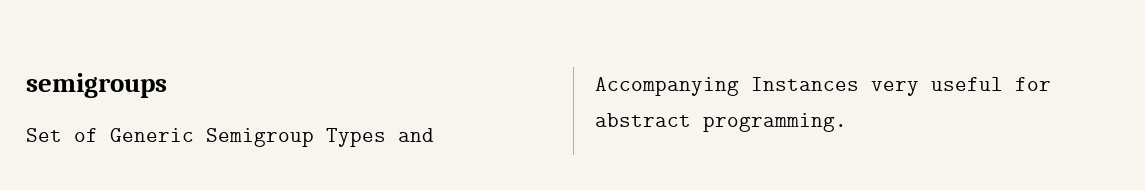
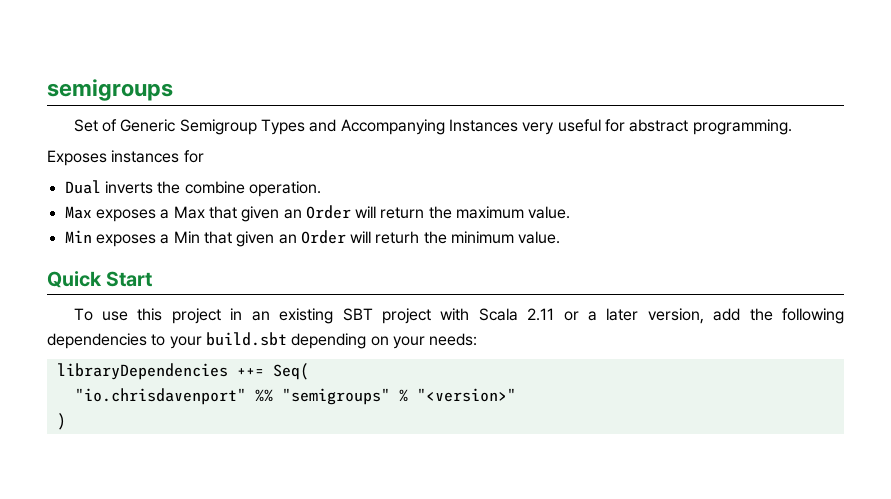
+ Exposes instances for
+ Dual inverts the combine operation.
+ Max exposes a Max that given an Order will return the maximum value.
+ Min exposes a Min that given an Order will returh the minimum value.
+ Quick Start
+ To use this project in an existing SBT project with Scala 2.11 or a later version, add the following dependencies to your build.sbt depending on your needs:
+ libraryDependencies ++= Seq(
+ "io.chrisdavenport" %% "semigroups" % "<version>"
+ )

